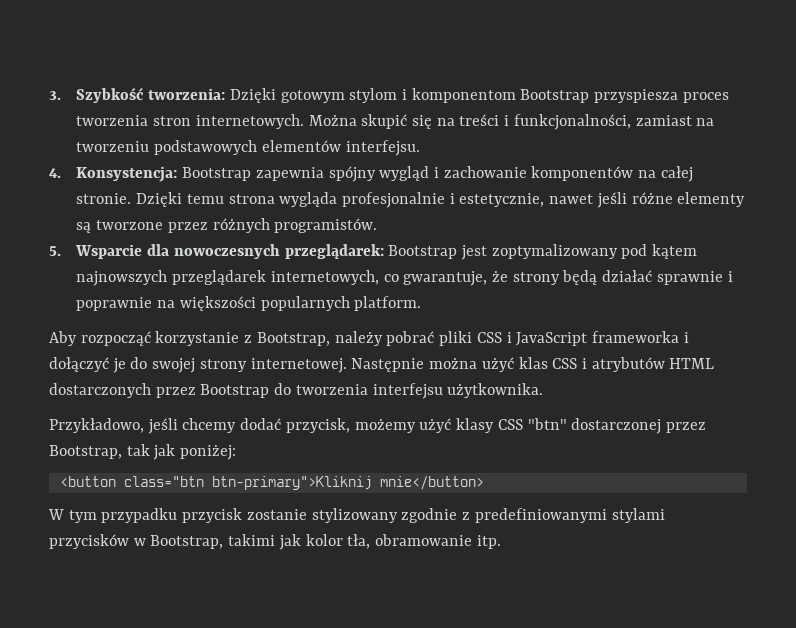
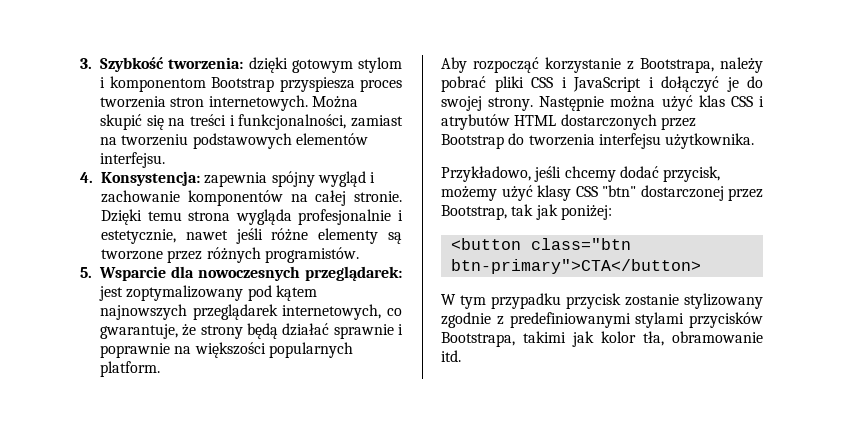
- 3. Szybkość tworzenia: Dzięki gotowym stylom i komponentom Bootstrap przyspiesza proces tworzenia stron internetowych.
+ 3. Szybkość tworzenia: dzięki gotowym stylom i komponentom Bootstrap przyspiesza proces tworzenia stron internetowych.
- 4. Konsystencja: Bootstrap zapewnia spójny wygląd i zachowanie komponentów na całej stronie.
+ 4. Konsystencja: zapewnia spójny wygląd i zachowanie komponentów na całej stronie.
- 5. Wsparcie dla nowoczesnych przeglądarek: Bootstrap jest zoptymalizowany pod kątem najnowszych przeglądarek internetowych, co gwarantuje, że strony będą działać sprawnie i poprawnie na większości popularnych platform.
+ 5. Wsparcie dla nowoczesnych przeglądarek: jest zoptymalizowany pod kątem najnowszych przeglądarek internetowych, co gwarantuje, że strony będą działać sprawnie i poprawnie na większości popularnych platform.
- Aby rozpocząć korzystanie z Bootstrap, należy pobrać pliki CSS i JavaScript frameworka i dołączyć je do swojej strony internetowej.
+ Aby rozpocząć korzystanie z Bootstrapa, należy pobrać pliki CSS i JavaScript i dołączyć je do swojej strony.
- <button class="btn btn-primary">Kliknij mnie</button>
+ <button class="btn btn-primary">CTA</button>
- W tym przypadku przycisk zostanie stylizowany zgodnie z predefiniowanymi stylami przycisków w Bootstrap, takimi jak kolor tła, obramowanie itp.
+ W tym przypadku przycisk zostanie stylizowany zgodnie z predefiniowanymi stylami przycisków Bootstrapa, takimi jak kolor tła, obramowanie itd.

